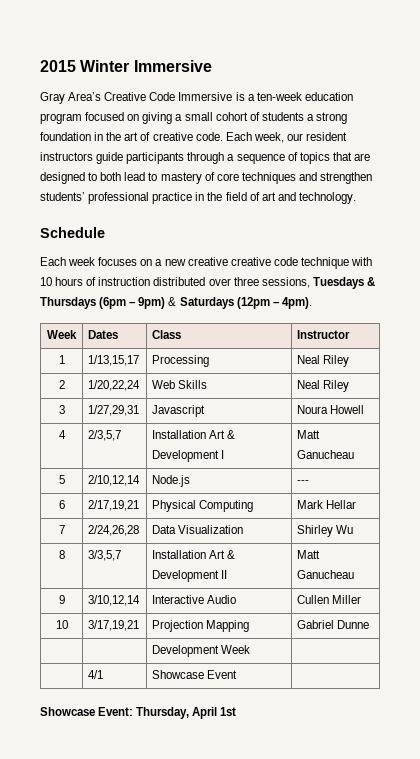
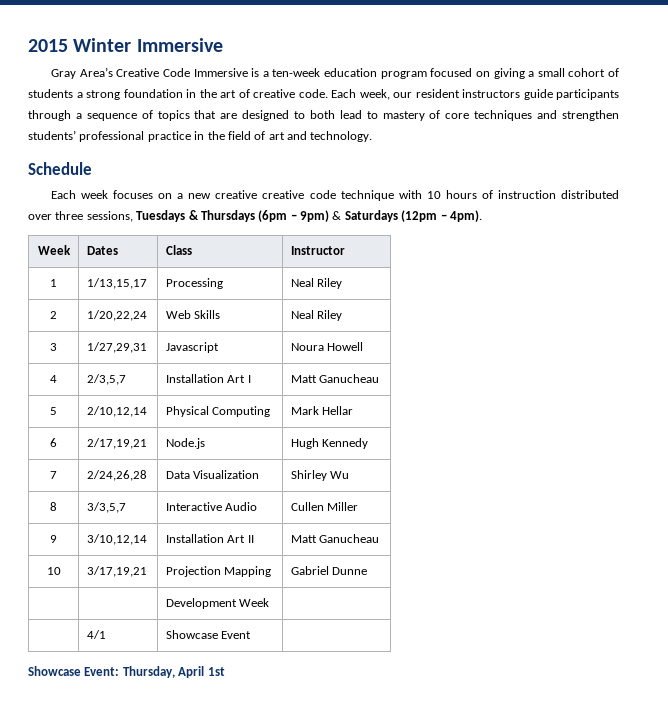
- 4 | 2/3,5,7 | Installation Art & Development I | Matt Ganucheau
+ 4 | 2/3,5,7 | Installation Art I | Matt Ganucheau
- 5 | 2/10,12,14 | Node.js | ---
- 6 | 2/17,19,21 | Physical Computing | Mark Hellar
+ 5 | 2/10,12,14 | Physical Computing | Mark Hellar
+ 6 | 2/17,19,21 | Node.js | Hugh Kennedy
- 8 | 3/3,5,7 | Installation Art & Development II | Matt Ganucheau
- 9 | 3/10,12,14 | Interactive Audio | Cullen Miller
+ 8 | 3/3,5,7 | Interactive Audio | Cullen Miller
+ 9 | 3/10,12,14 | Installation Art II | Matt Ganucheau

